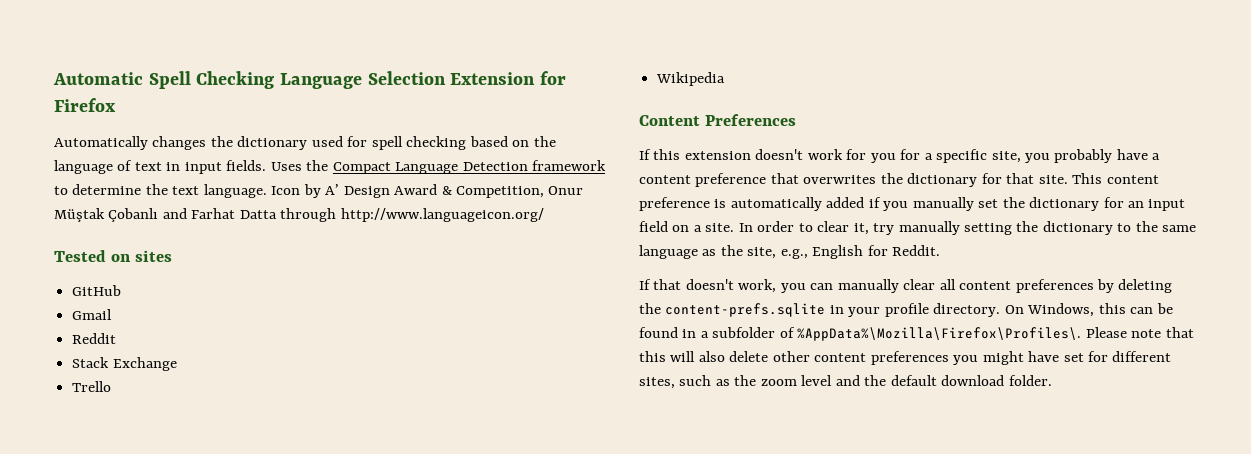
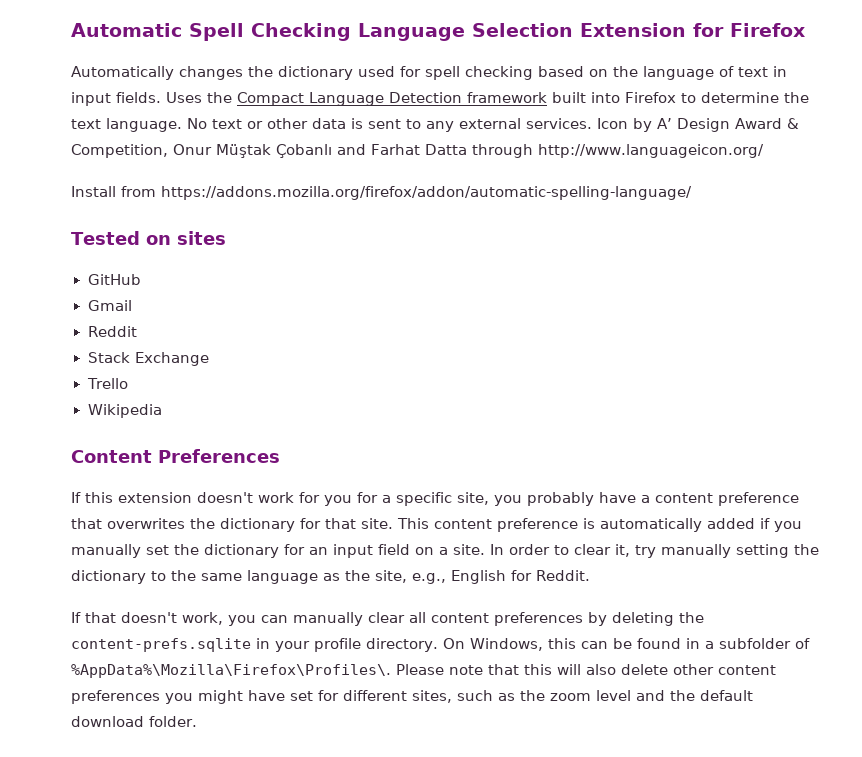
- Uses the Compact Language Detection framework to determine the text language.
+ Uses the Compact Language Detection framework built into Firefox to determine the text language.
+ No text or other data is sent to any external services.
+ Install from https://addons.mozilla.org/firefox/addon/automatic-spelling-language/

